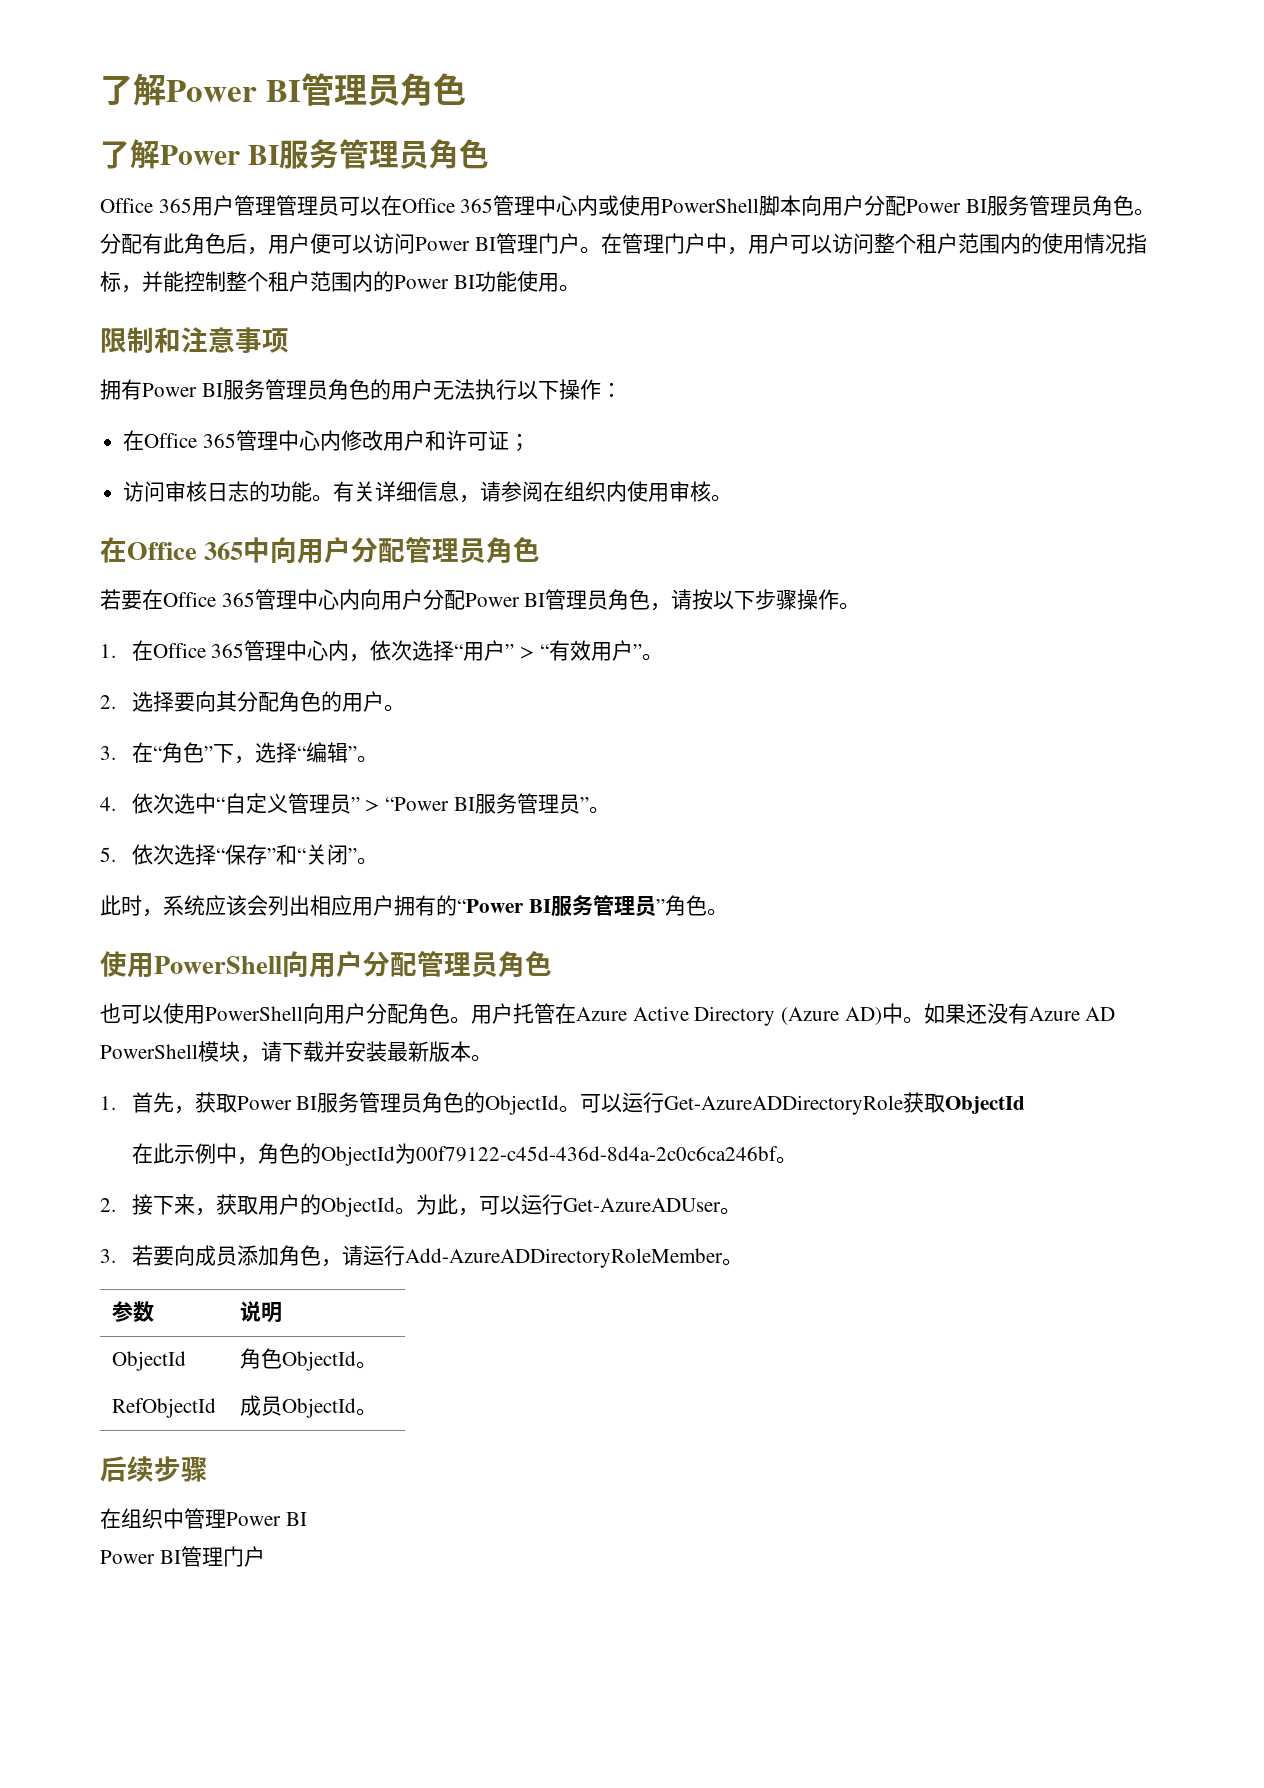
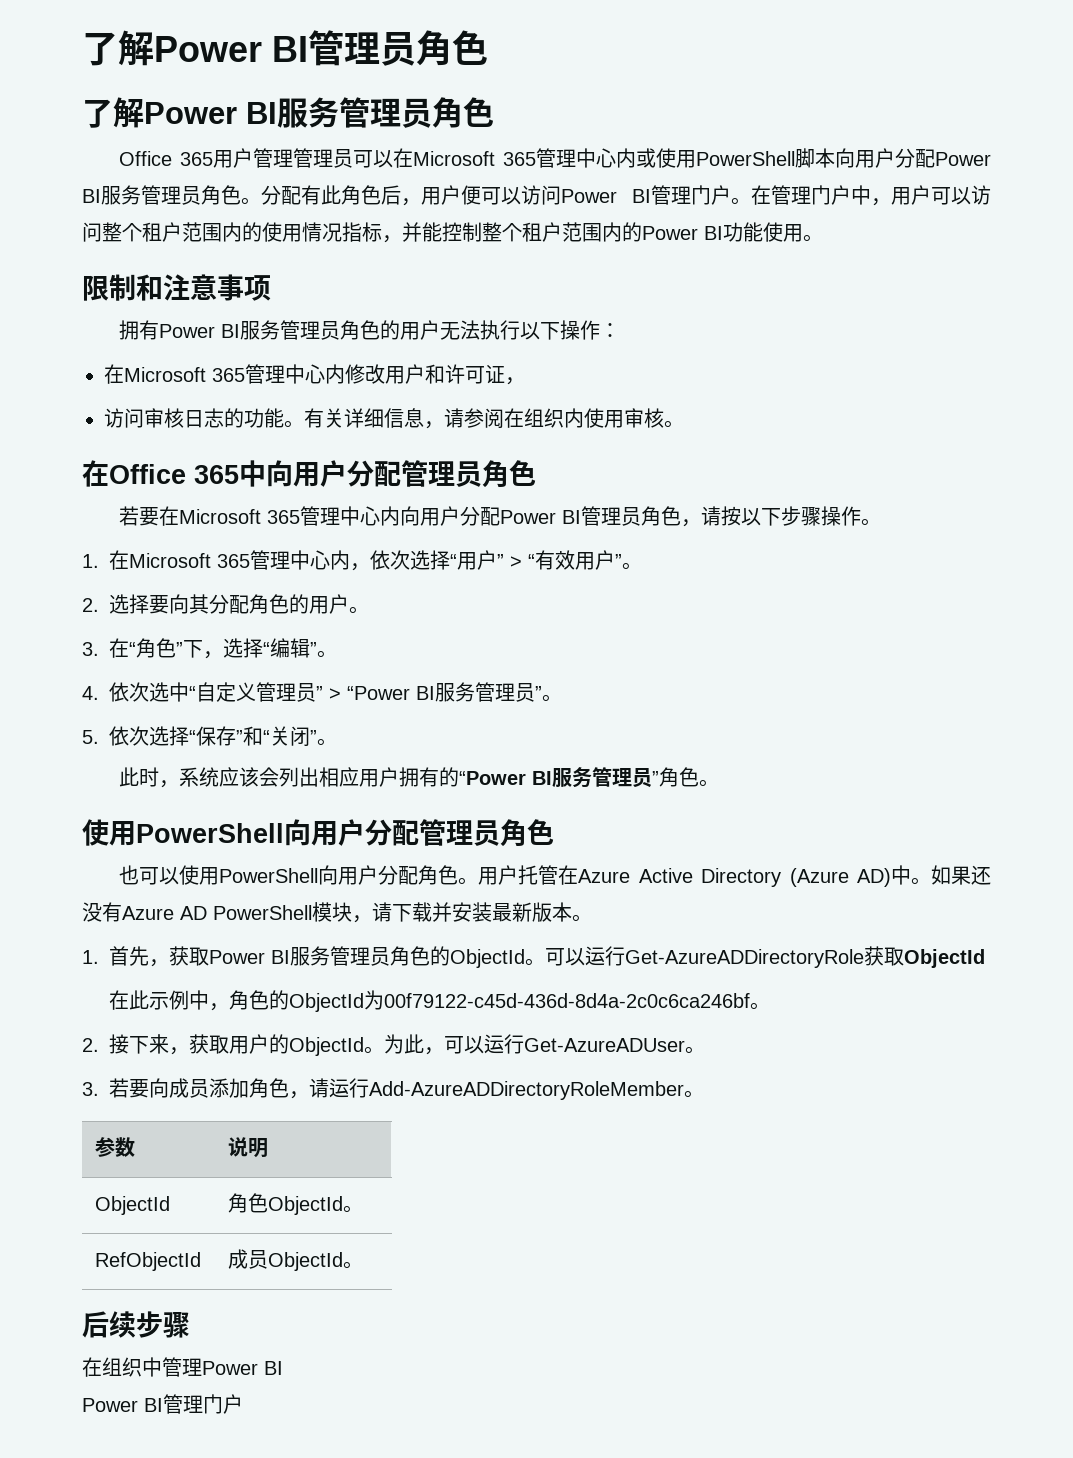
- Office 365用户管理管理员可以在Office 365管理中心内或使用PowerShell脚本向用户分配Power BI服务管理员角色。
+ Office 365用户管理管理员可以在Microsoft 365管理中心内或使用PowerShell脚本向用户分配Power BI服务管理员角色。
- 在Office 365管理中心内修改用户和许可证；
+ 在Microsoft 365管理中心内修改用户和许可证，
- 若要在Office 365管理中心内向用户分配Power BI管理员角色，请按以下步骤操作。
+ 若要在Microsoft 365管理中心内向用户分配Power BI管理员角色，请按以下步骤操作。
- 1.在Office 365管理中心内，依次选择“用户” > “有效用户”。
+ 1.在Microsoft 365管理中心内，依次选择“用户” > “有效用户”。

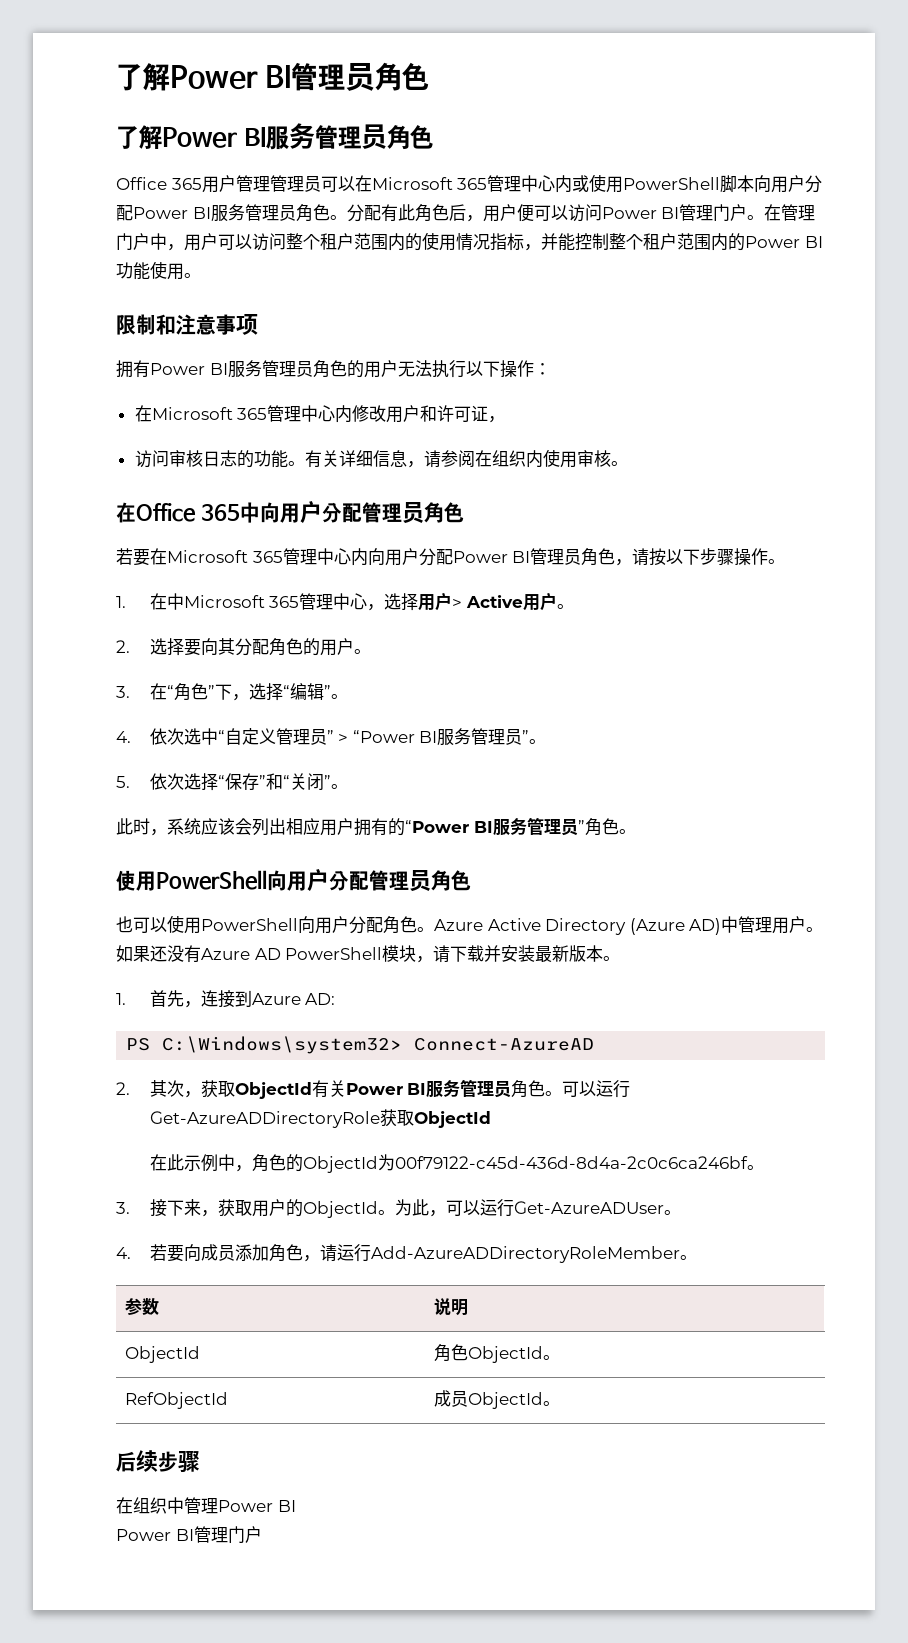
- 1.在Microsoft 365管理中心内，依次选择“用户” > “有效用户”。
+ 1.在中Microsoft 365管理中心，选择用户> Active用户。
- 用户托管在Azure Active Directory (Azure AD)中。
+ Azure Active Directory (Azure AD)中管理用户。
- 1.首先，获取Power BI服务管理员角色的ObjectId。
+ 1.首先，连接到Azure AD:
+ PS C:\Windows\system32> Connect-AzureAD
+ 2.其次，获取ObjectId有关Power BI服务管理员角色。
- 2.接下来，获取用户的ObjectId。
+ 3.接下来，获取用户的ObjectId。
- 3.若要向成员添加角色，请运行Add-AzureADDirectoryRoleMember。
+ 4.若要向成员添加角色，请运行Add-AzureADDirectoryRoleMember。

